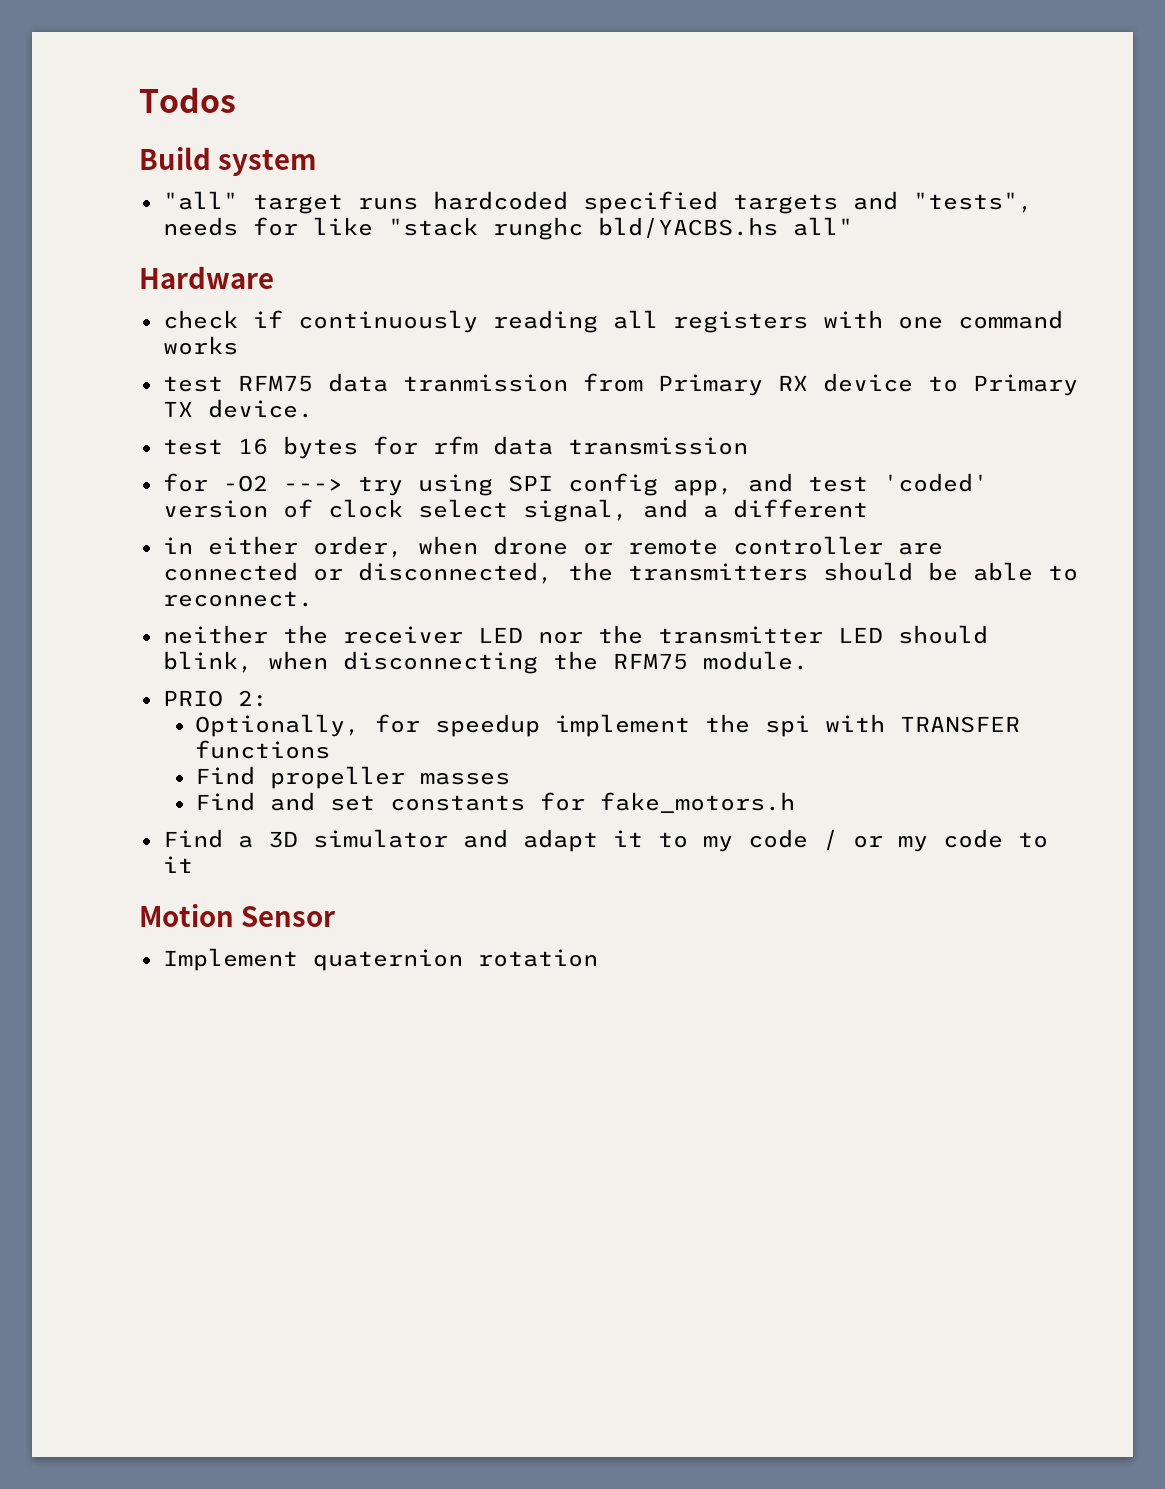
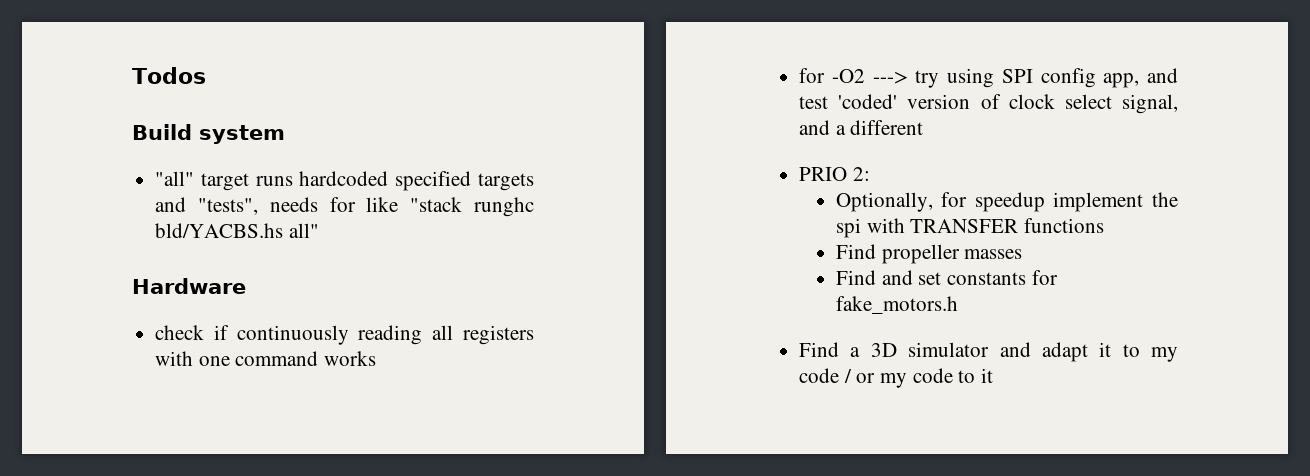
- test RFM75 data tranmission from Primary RX device to Primary TX device.
- test 16 bytes for rfm data transmission
- in either order, when drone or remote controller are connected or disconnected, the transmitters should be able to reconnect.
- neither the receiver LED nor the transmitter LED should blink, when disconnecting the RFM75 module.
- Motion Sensor
- Implement quaternion rotation

